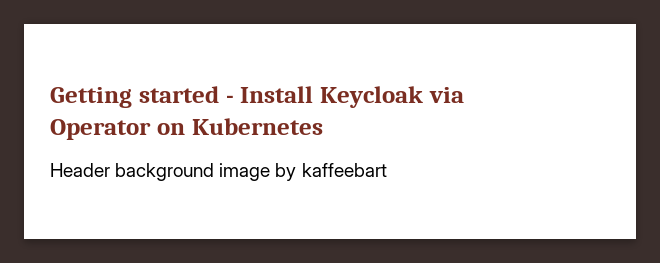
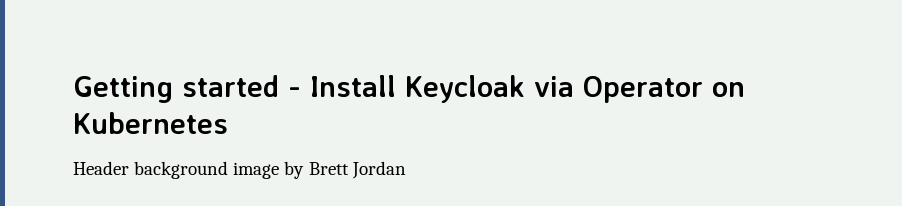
- Header background image by kaffeebart
+ Header background image by Brett Jordan

